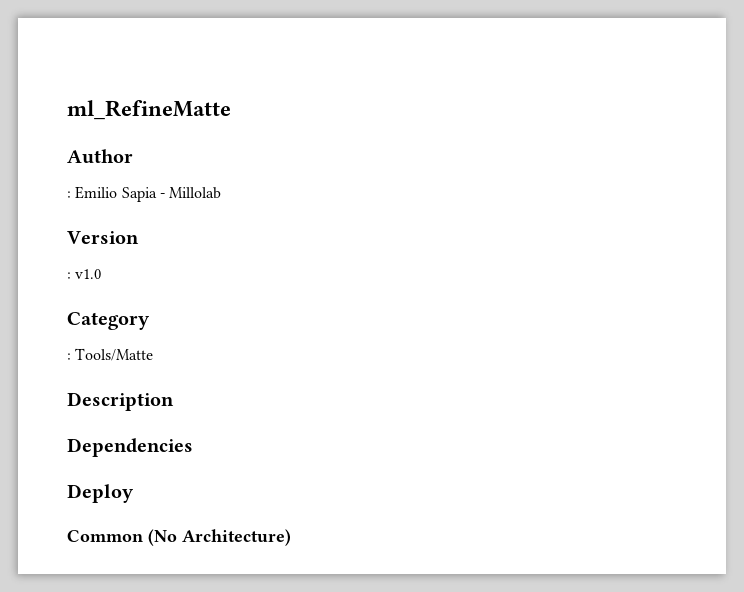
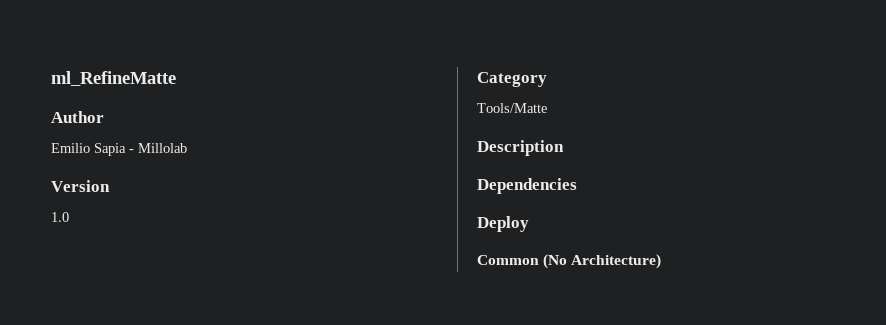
- : Emilio Sapia - Millolab
+ Emilio Sapia - Millolab
- : v1.0
+ 1.0
- : Tools/Matte
+ Tools/Matte

